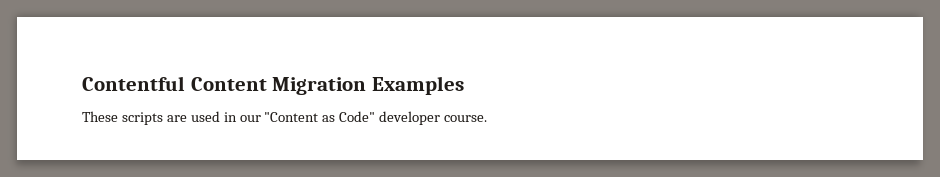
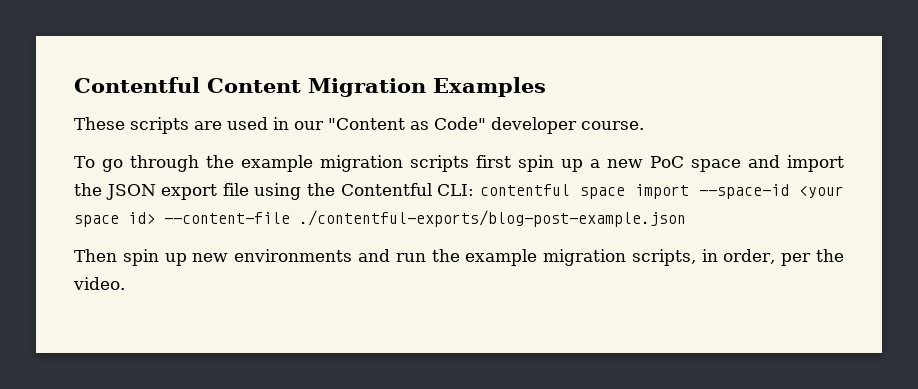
+ To go through the example migration scripts first spin up a new PoC space and import the JSON export file using the Contentful CLI: contentful space import --space-id <your space id> --content-file ./contentful-exports/blog-post-example.json
+ Then spin up new environments and run the example migration scripts, in order, per the video.

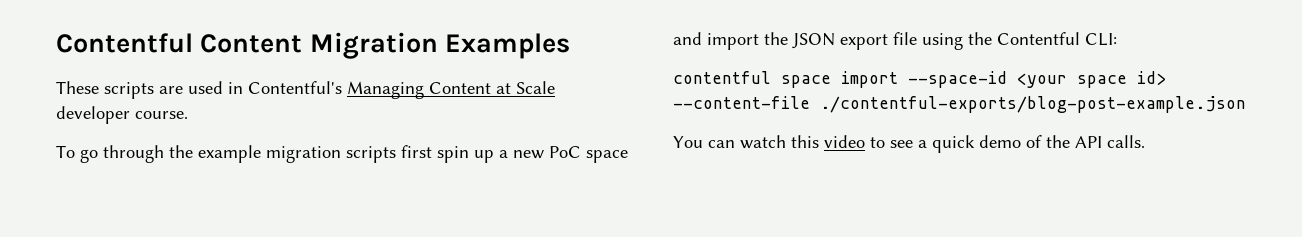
- These scripts are used in our "Content as Code" developer course.
+ These scripts are used in Contentful's Managing Content at Scale developer course.
- To go through the example migration scripts first spin up a new PoC space and import the JSON export file using the Contentful CLI: contentful space import --space-id <your space id> --content-file ./contentful-exports/blog-post-example.json
+ To go through the example migration scripts first spin up a new PoC space and import the JSON export file using the Contentful CLI:
+ contentful space import --space-id <your space id> --content-file ./contentful-exports/blog-post-example.json
- Then spin up new environments and run the example migration scripts, in order, per the video.
+ You can watch this video to see a quick demo of the API calls.

